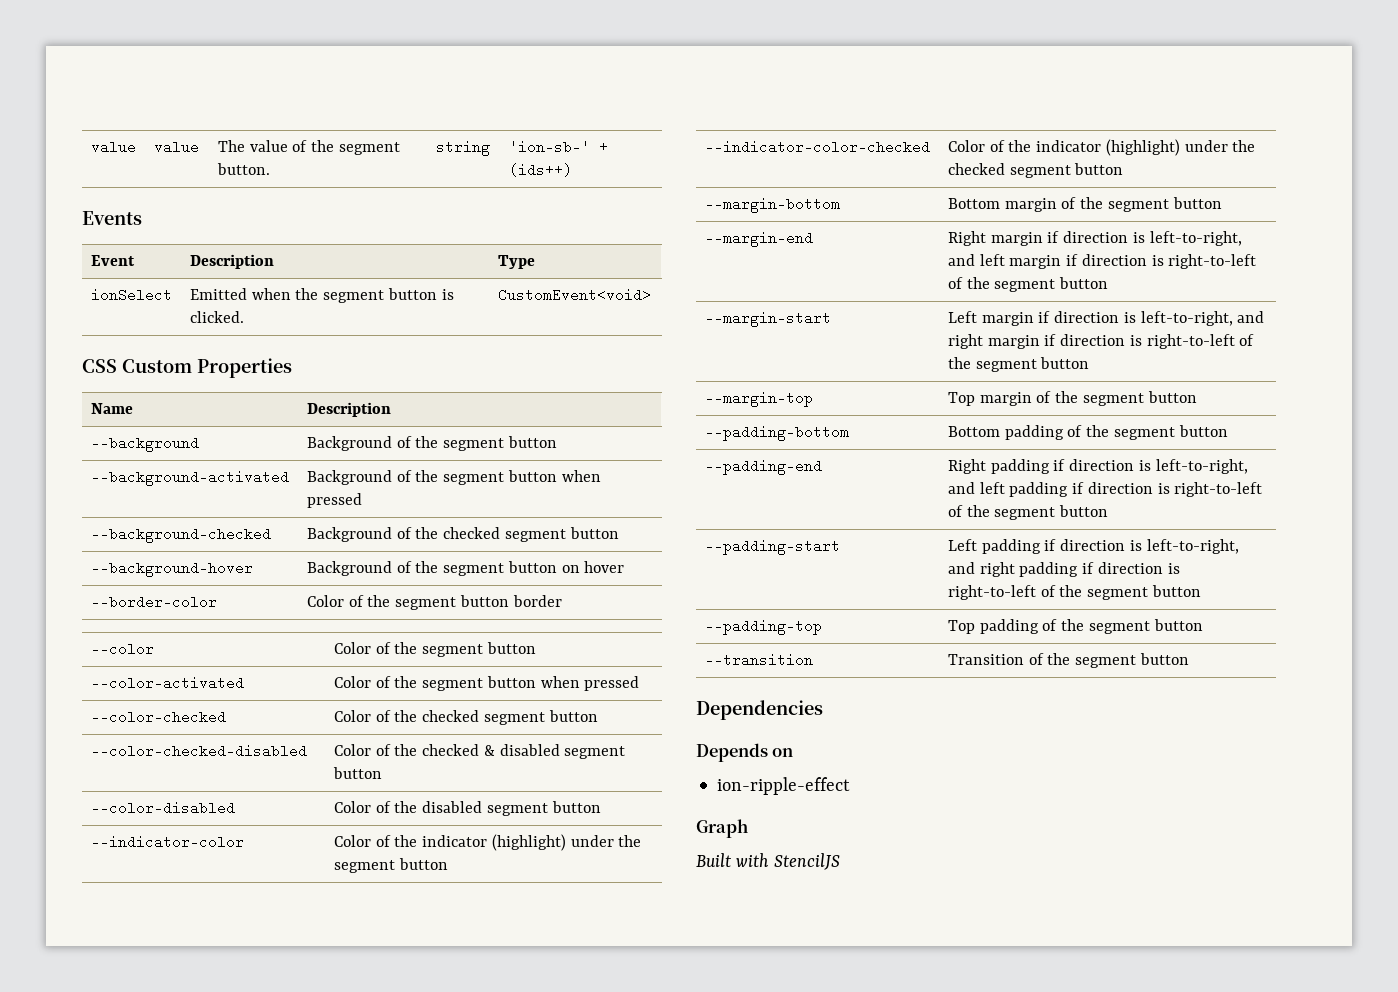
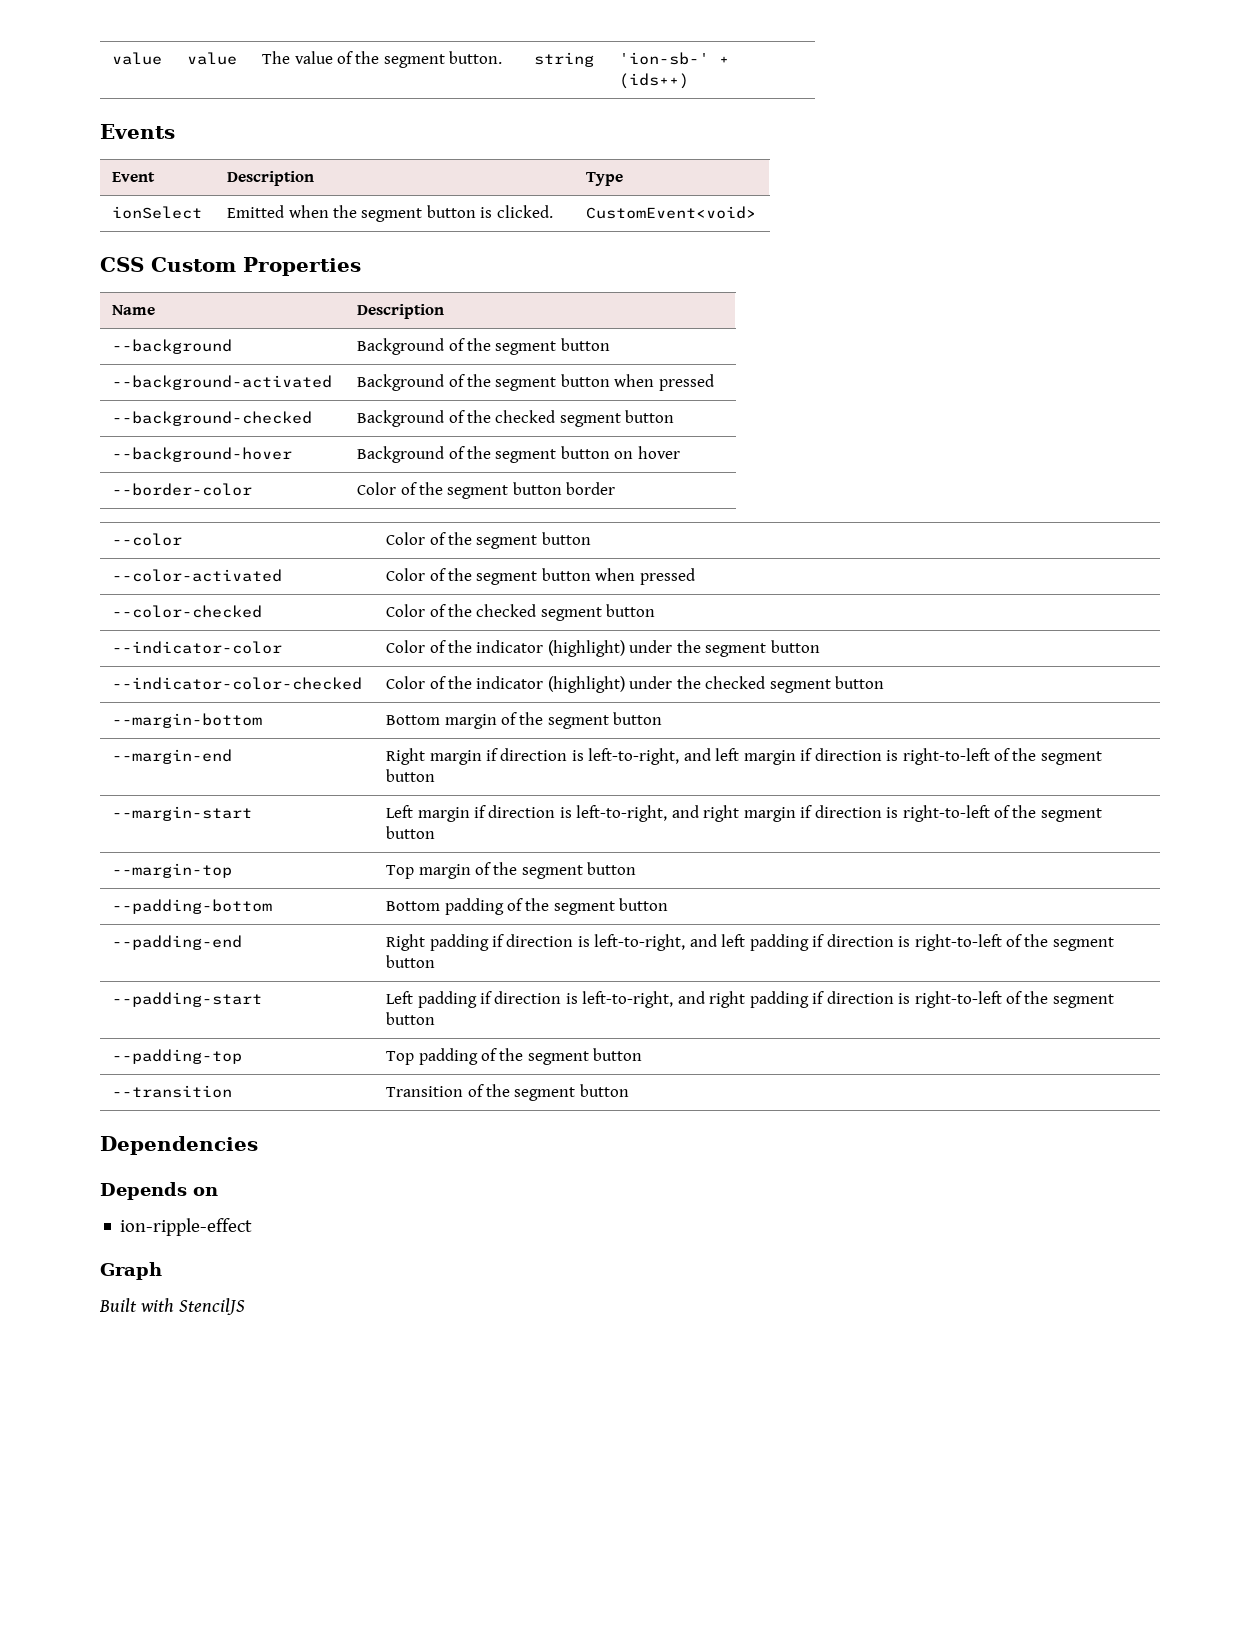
- --color-checked-disabled | Color of the checked & disabled segment button
- --color-disabled | Color of the disabled segment button

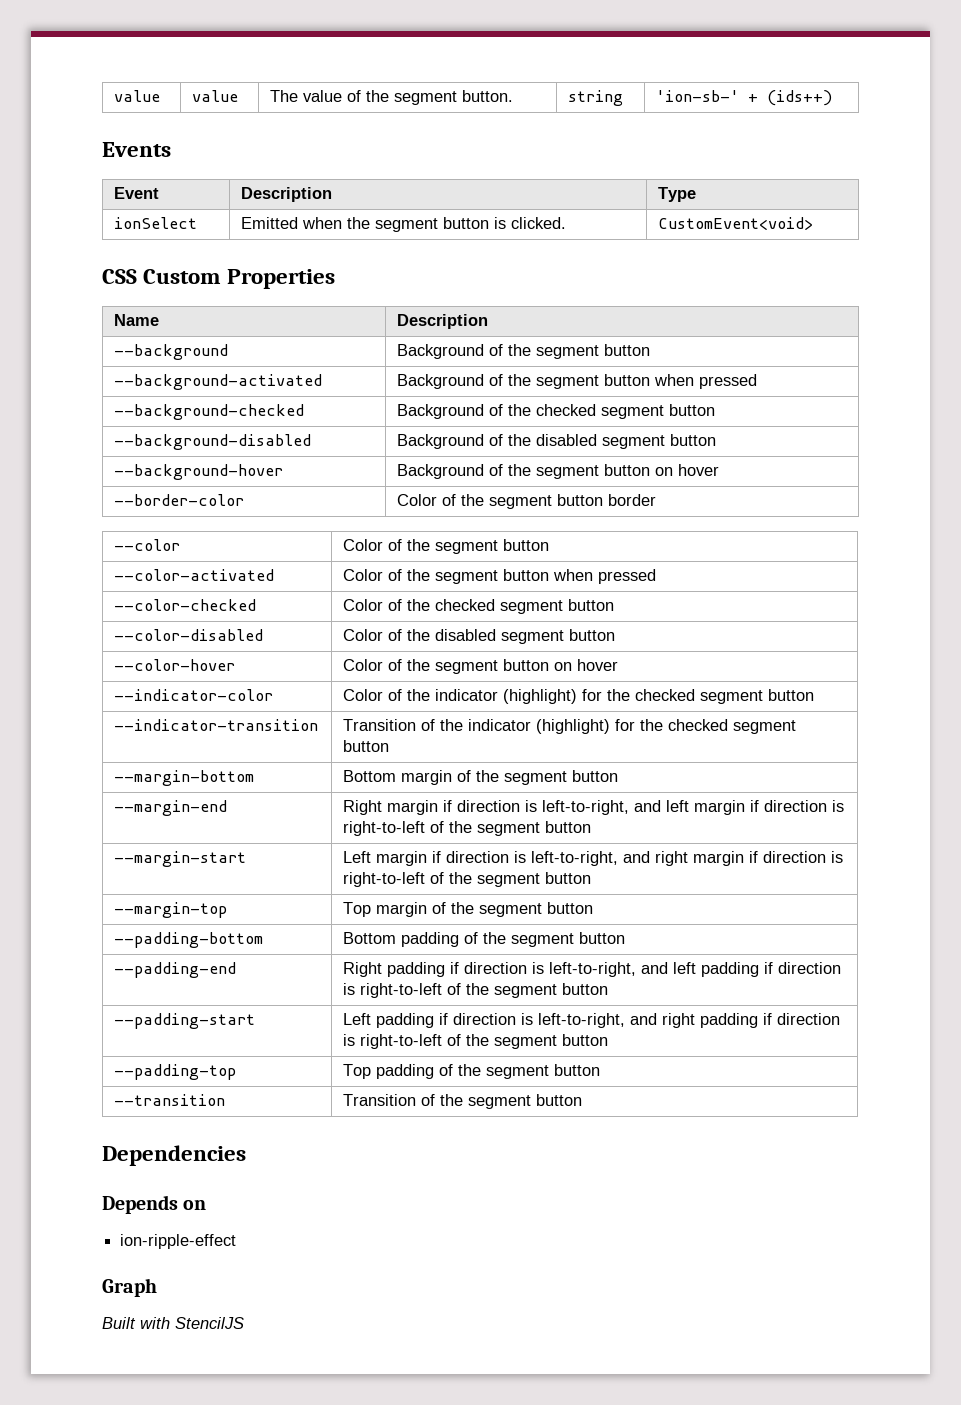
+ --background-disabled | Background of the disabled segment button
+ --color-disabled | Color of the disabled segment button
+ --color-hover | Color of the segment button on hover
- --indicator-color | Color of the indicator (highlight) under the segment button
- --indicator-color-checked | Color of the indicator (highlight) under the checked segment button
+ --indicator-color | Color of the indicator (highlight) for the checked segment button
+ --indicator-transition | Transition of the indicator (highlight) for the checked segment button

